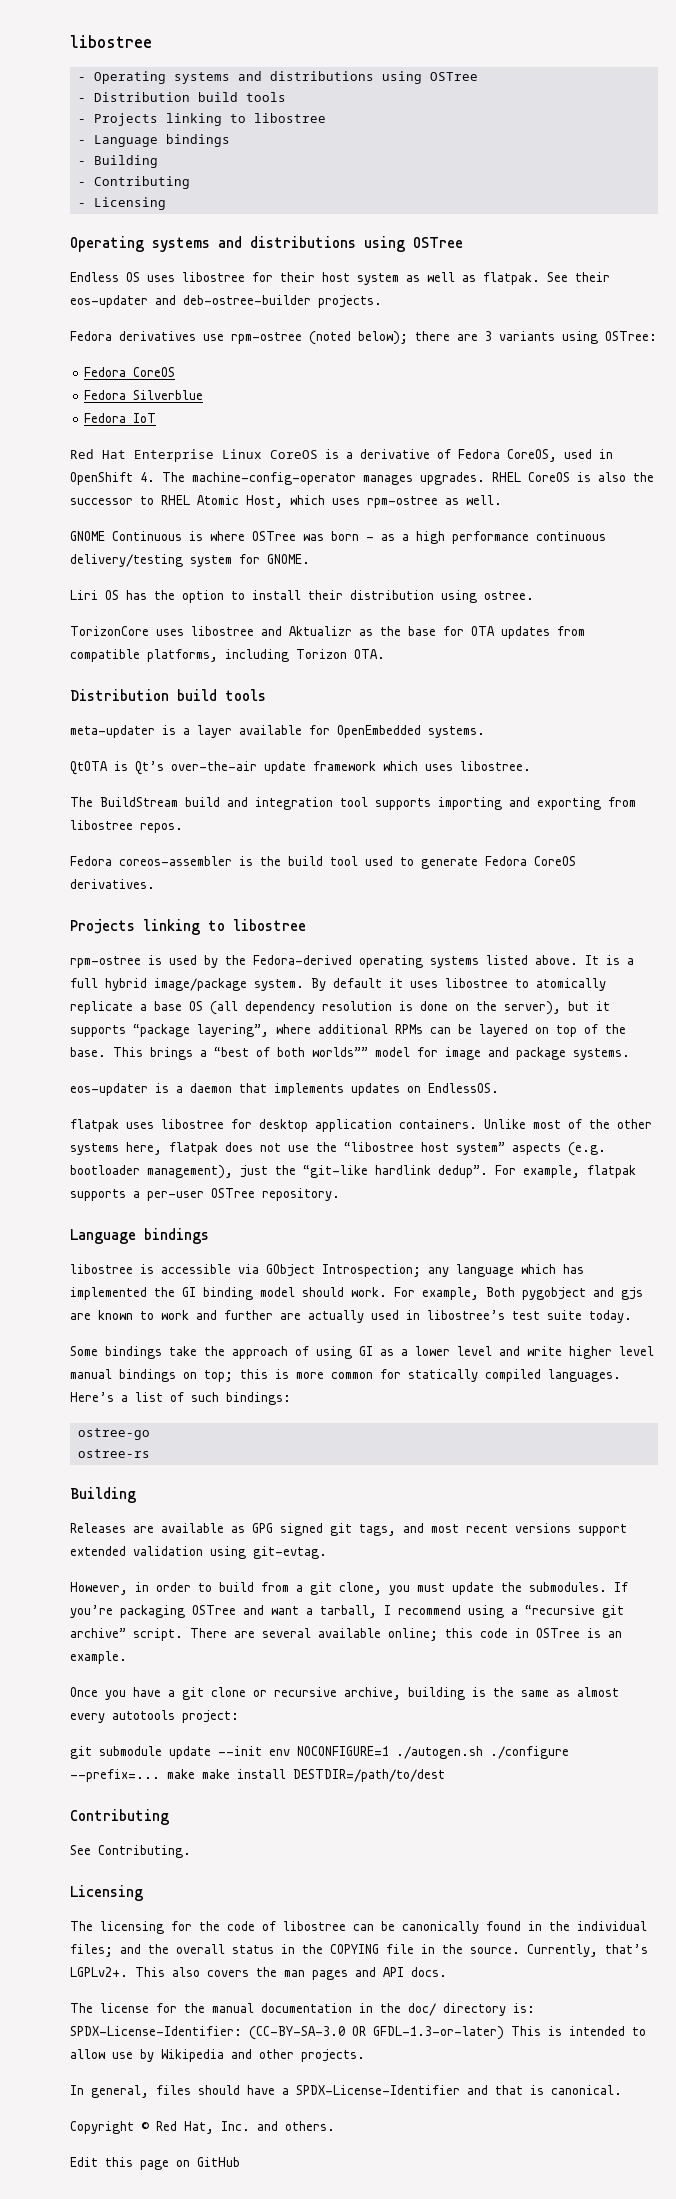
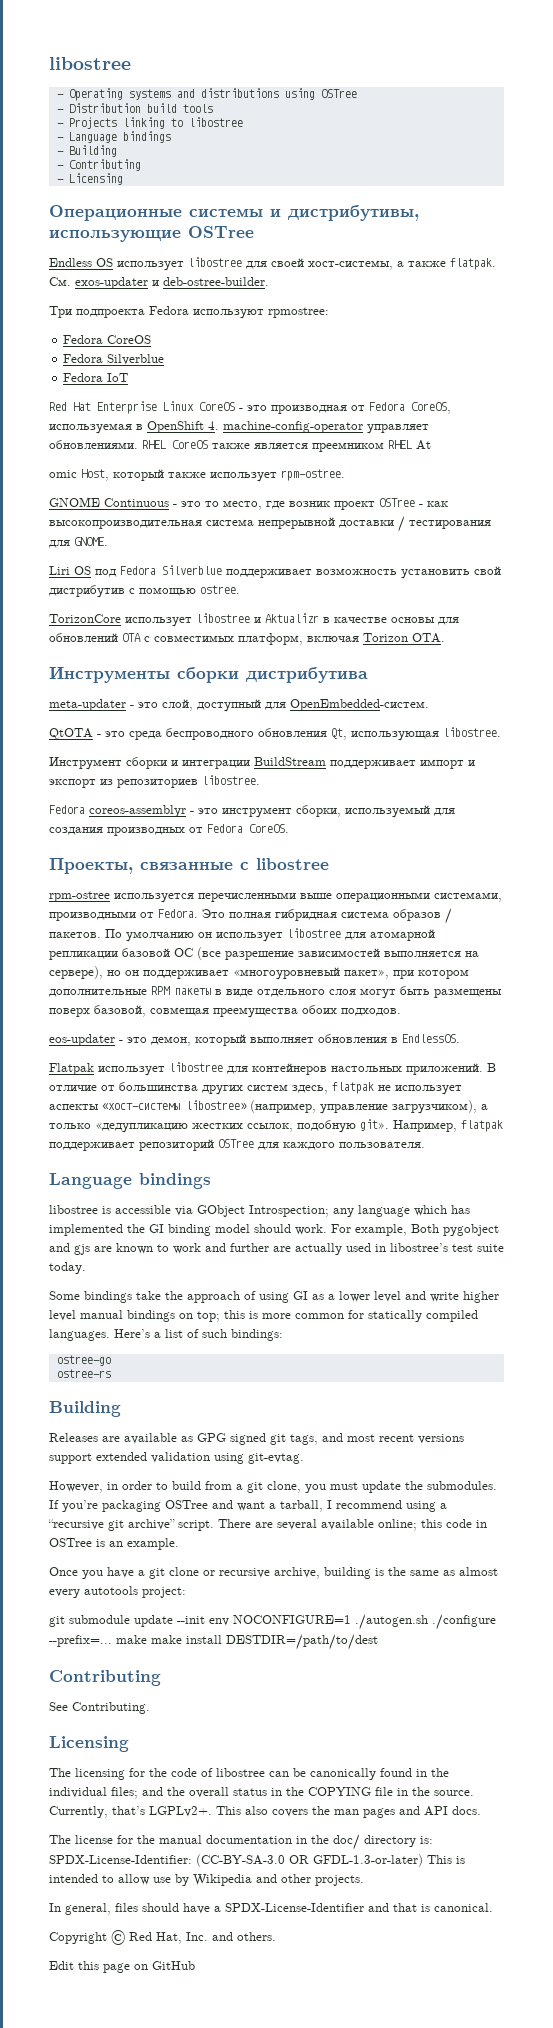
  - Licensing
- Operating systems and distributions using OSTree
- Endless OS uses libostree for their host system as well as flatpak. See their eos-updater and deb-ostree-builder projects.
- Fedora derivatives use rpm-ostree (noted below); there are 3 variants using OSTree:
+ Операционные системы и дистрибутивы, использующие OSTree
+ Endless OS использует libostree для своей хост-системы, а также flatpak. См. eхos-updater и deb-ostree-builder.
+ Три подпроекта Fedora используют rpmostree:
- Red Hat Enterprise Linux CoreOS is a derivative of Fedora CoreOS, used in OpenShift 4. The machine-config-operator manages upgrades. RHEL CoreOS is also the successor to RHEL Atomic Host, which uses rpm-ostree as well.
- GNOME Continuous is where OSTree was born - as a high performance continuous delivery/testing system for GNOME.
- Liri OS has the option to install their distribution using ostree.
- TorizonCore uses libostree and Aktualizr as the base for OTA updates from compatible platforms, including Torizon OTA.
- Distribution build tools
- meta-updater is a layer available for OpenEmbedded systems.
- QtOTA is Qt’s over-the-air update framework which uses libostree.
- The BuildStream build and integration tool supports importing and exporting from libostree repos.
- Fedora coreos-assembler is the build tool used to generate Fedora CoreOS derivatives.
- Projects linking to libostree
- rpm-ostree is used by the Fedora-derived operating systems listed above. It is a full hybrid image/package system. By default it uses libostree to atomically replicate a base OS (all dependency resolution is done on the server), but it supports “package layering”, where additional RPMs can be layered on top of the base. This brings a “best of both worlds”” model for image and package systems.
- eos-updater is a daemon that implements updates on EndlessOS.
- flatpak uses libostree for desktop application containers. Unlike most of the other systems here, flatpak does not use the “libostree host system” aspects (e.g. bootloader management), just the “git-like hardlink dedup”. For example, flatpak supports a per-user OSTree repository.
+ Red Hat Enterprise Linux CoreOS - это производная от Fedora CoreOS, используемая в OpenShift 4. machine-config-operator управляет обновлениями. RHEL CoreOS также является преемником RHEL At
+ omic Host, который также использует rpm-ostree.
+ GNOME Continuous - это то место, где возник проект OSTree - как высокопроизводительная система непрерывной доставки / тестирования для GNOME.
+ Liri OS под Fedora Silverblue поддерживает возможность установить свой дистрибутив с помощью ostree.
+ TorizonCore использует libostree и Aktualizr в качестве основы для обновлений OTA с совместимых платформ, включая Torizon OTA.
+ Инструменты сборки дистрибутива
+ meta-updater - это слой, доступный для OpenEmbedded-систем.
+ QtOTA - это среда беспроводного обновления Qt, использующая libostree.
+ Инструмент сборки и интеграции BuildStream поддерживает импорт и экспорт из репозиториев libostree.
+ Fedora coreos-assemblyr - это инструмент сборки, используемый для создания производных от Fedora CoreOS.
+ Проекты, связанные с libostree
+ rpm-ostree используется перечисленными выше операционными системами, производными от Fedora. Это полная гибридная система образов / пакетов. По умолчанию он использует libostree для атомарной репликации базовой ОС (все разрешение зависимостей выполняется на сервере), но он поддерживает «многоуровневый пакет», при котором дополнительные RPM пакеты в виде отдельного слоя могут быть размещены поверх базовой, совмещая преемущества обоих подходов.
+ eos-updater - это демон, который выполняет обновления в EndlessOS.
+ Flatpak использует libostree для контейнеров настольных приложений. В отличие от большинства других систем здесь, flatpak не использует аспекты «хост-системы libostree» (например, управление загрузчиком), а только «дедупликацию жестких ссылок, подобную git». Например, flatpak поддерживает репозиторий OSTree для каждого пользователя.

